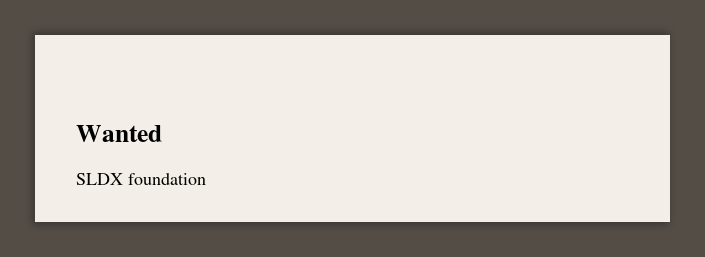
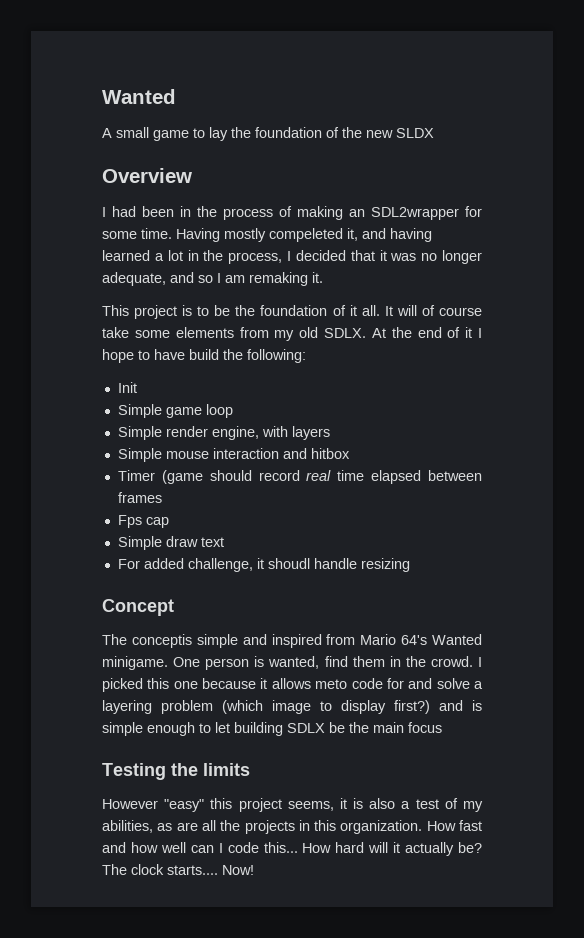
- SLDX foundation
+ A small game to lay the foundation of the new SLDX
+ Overview
+ I had been in the process of making an SDL2wrapper for some time. Having mostly compeleted it, and having learned a lot in the process, I decided that it was no longer adequate, and so I am remaking it.
+ This project is to be the foundation of it all. It will of course take some elements from my old SDLX. At the end of it I hope to have build the following:
+ Init
+ Simple game loop
+ Simple render engine, with layers
+ Simple mouse interaction and hitbox
+ Timer (game should record real time elapsed between frames
+ Fps cap
+ Simple draw text
+ For added challenge, it shoudl handle resizing
+ Concept
+ The conceptis simple and inspired from Mario 64's Wanted minigame. One person is wanted, find them in the crowd. I picked this one because it allows meto code for and solve a layering problem (which image to display first?) and is simple enough to let building SDLX be the main focus
+ Testing the limits
+ However "easy" this project seems, it is also a test of my abilities, as are all the projects in this organization. How fast and how well can I code this... How hard will it actually be? The clock starts.... Now!

